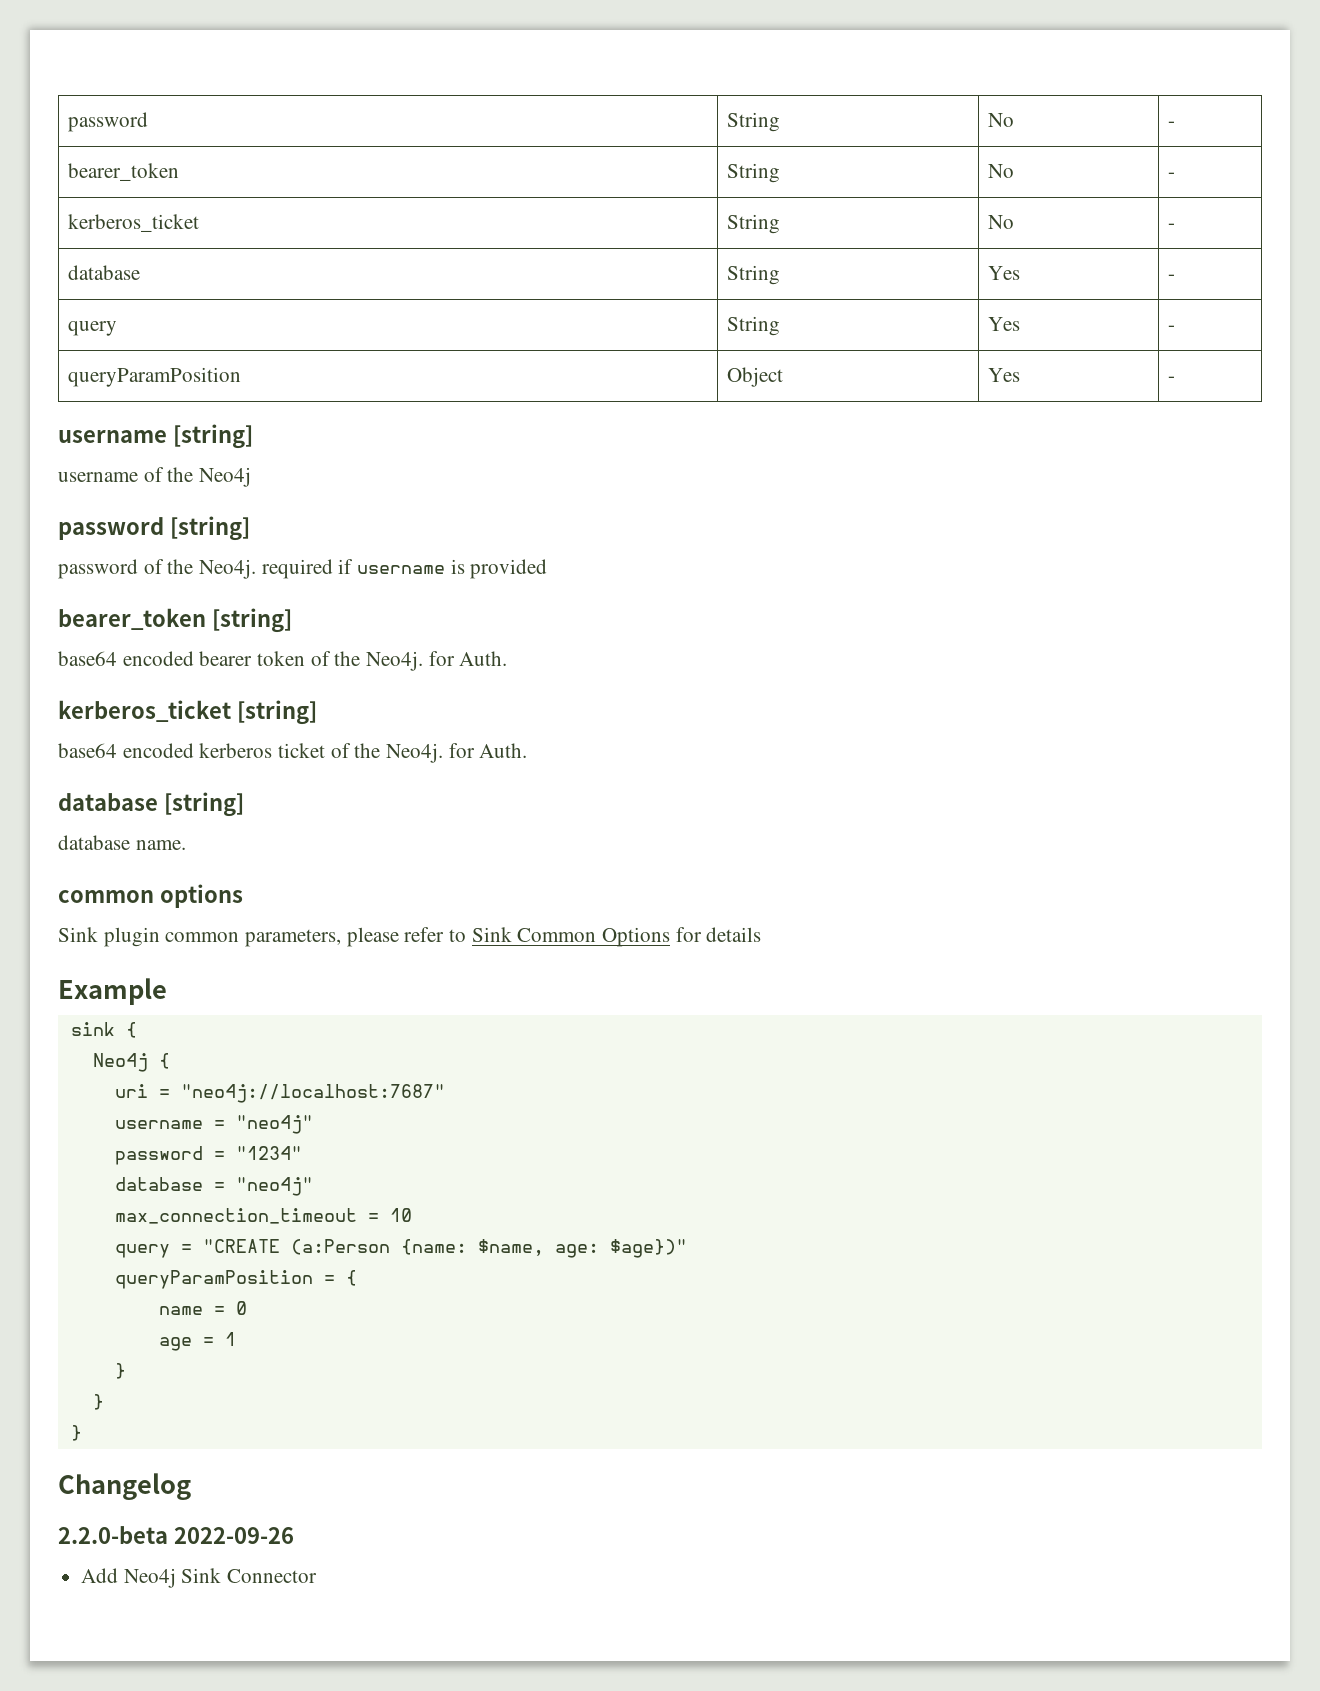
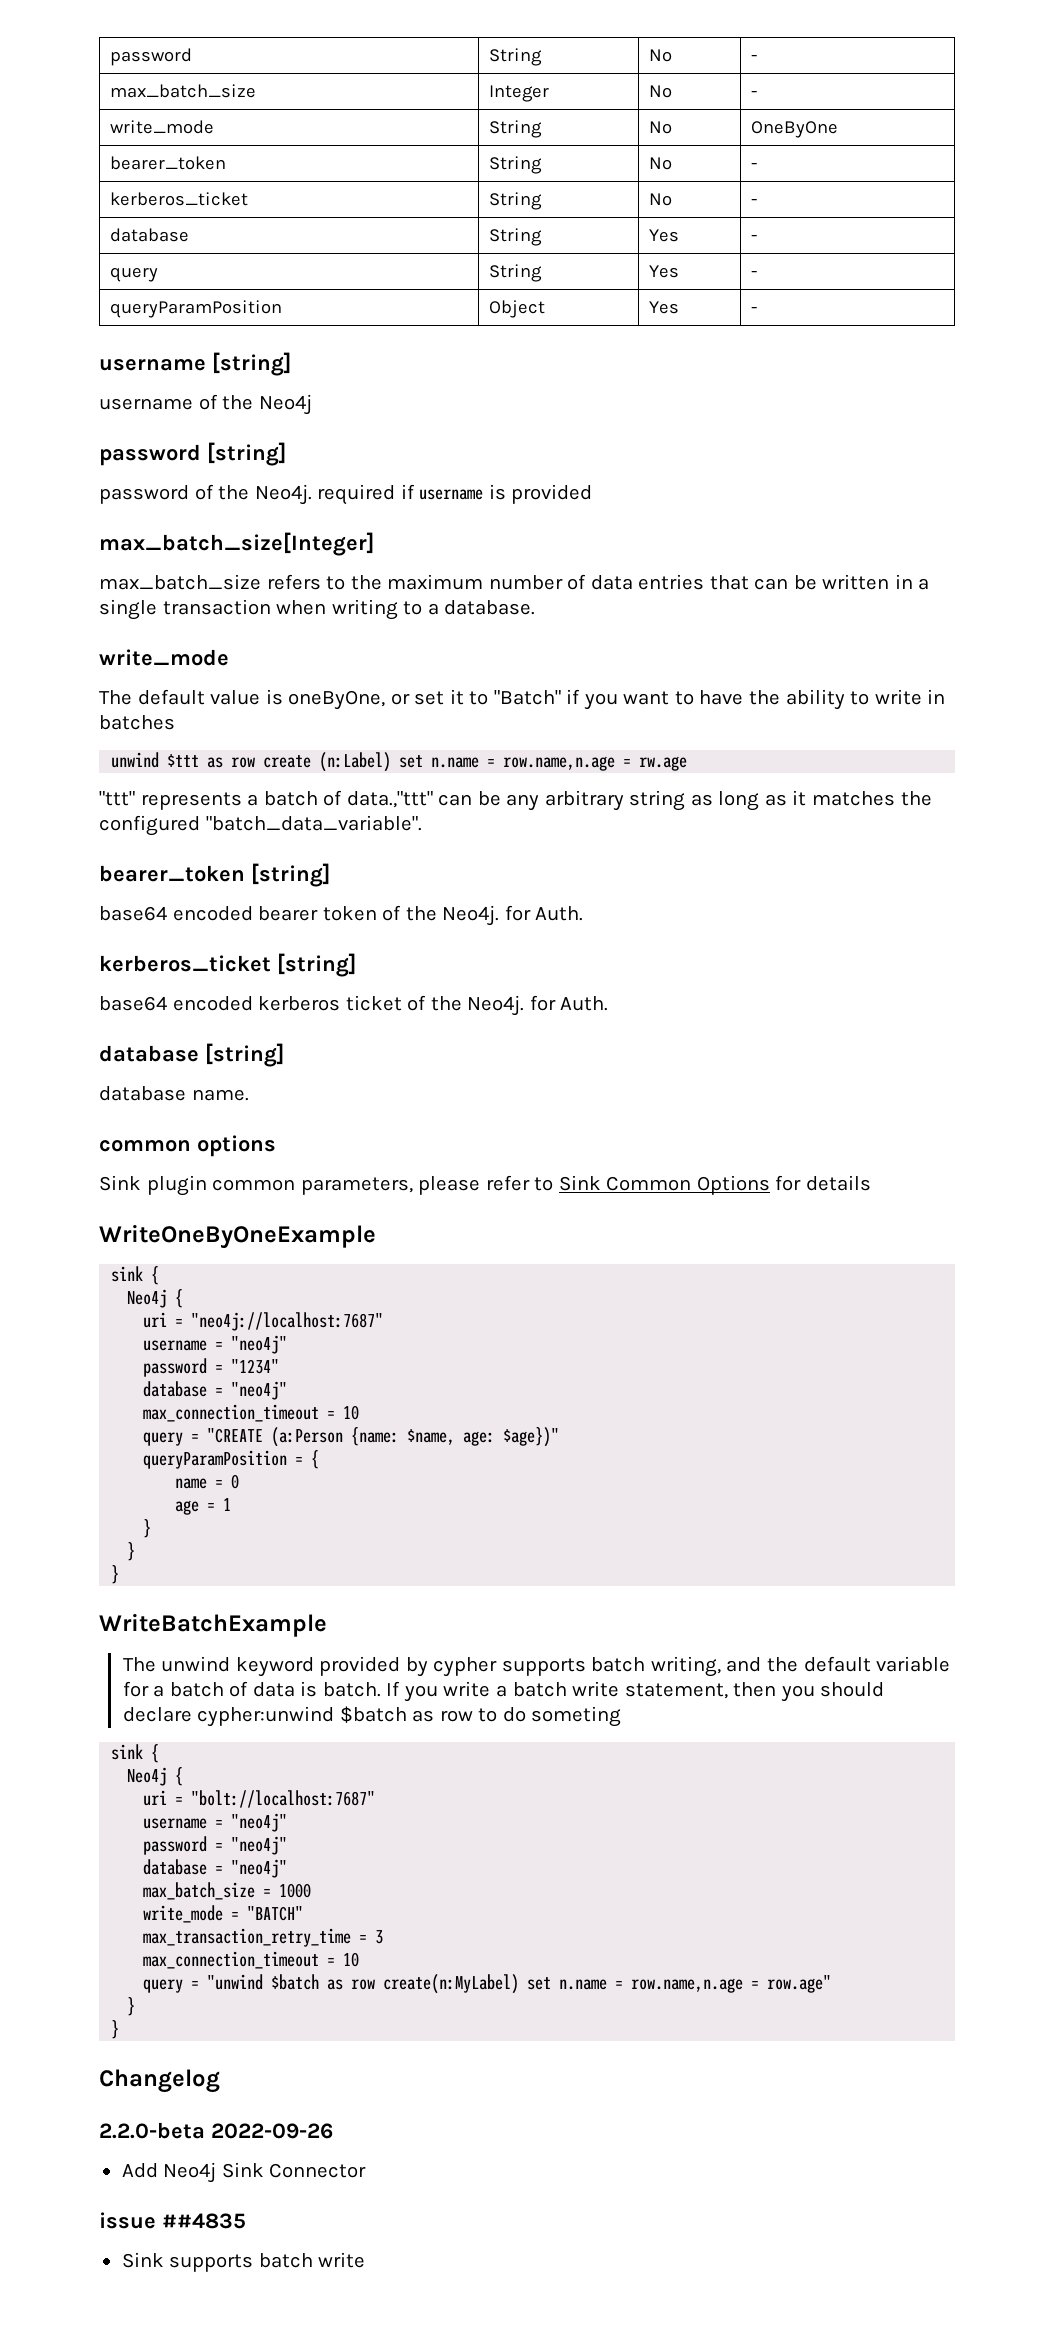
+ max_batch_size | Integer | No | -
+ write_mode | String | No | OneByOne
+ max_batch_size[Integer]
+ max_batch_size refers to the maximum number of data entries that can be written in a single transaction when writing to a database.
+ write_mode
+ The default value is oneByOne, or set it to "Batch" if you want to have the ability to write in batches
+ unwind $ttt as row create (n:Label) set n.name = row.name,n.age = rw.age
+ "ttt" represents a batch of data.,"ttt" can be any arbitrary string as long as it matches the configured "batch_data_variable".
- Example
+ WriteOneByOneExample
+ WriteBatchExample
+ The unwind keyword provided by cypher supports batch writing, and the default variable for a batch of data is batch. If you write a batch write statement, then you should declare cypher:unwind $batch as row to do someting
+ sink {
+ Neo4j {
+ uri = "bolt://localhost:7687"
+ username = "neo4j"
+ password = "neo4j"
+ database = "neo4j"
+ max_batch_size = 1000
+ write_mode = "BATCH"
+ max_transaction_retry_time = 3
+ max_connection_timeout = 10
+ query = "unwind $batch as row create(n:MyLabel) set n.name = row.name,n.age = row.age"
+ }
+ }
+ issue ##4835
+ Sink supports batch write

